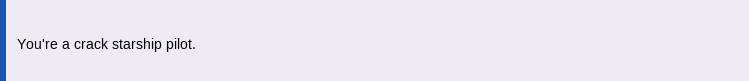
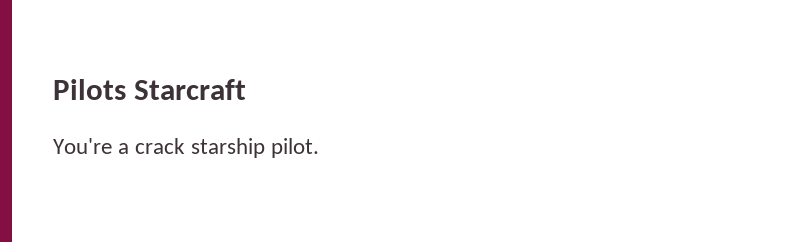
+ Pilots Starcraft

